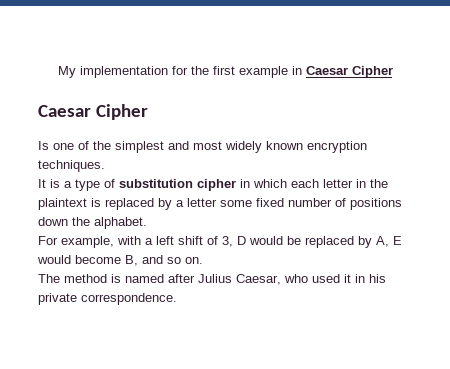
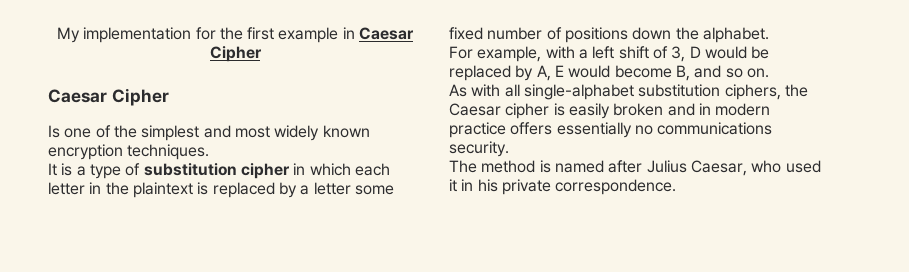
+ As with all single-alphabet substitution ciphers, the Caesar cipher is easily broken and in modern practice offers essentially no communications security.

